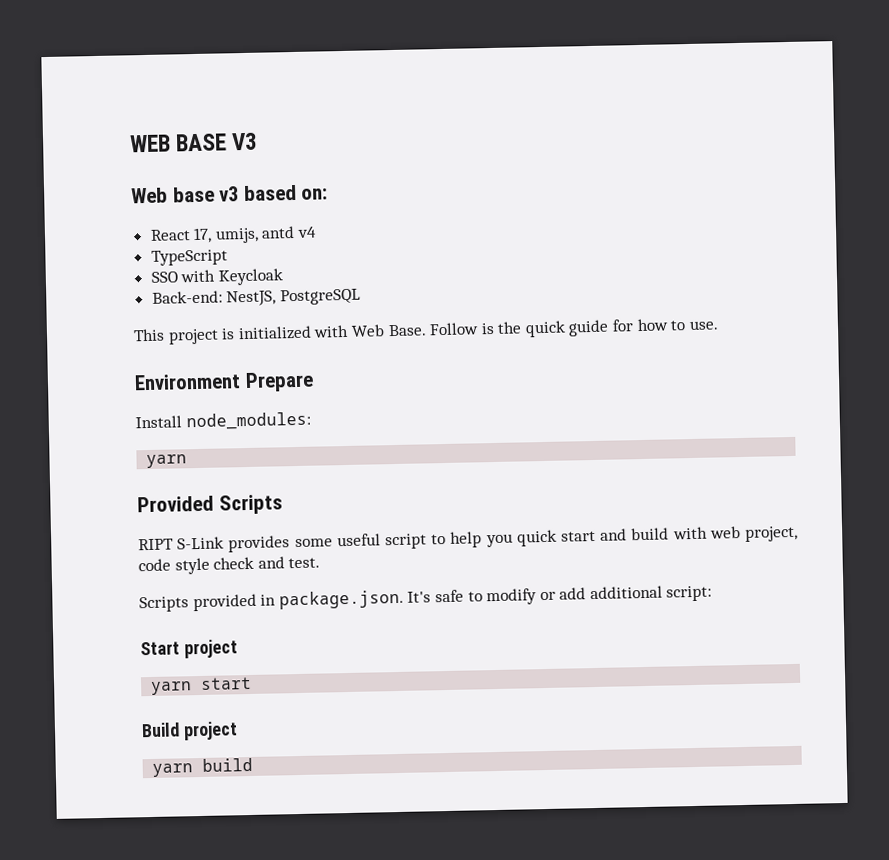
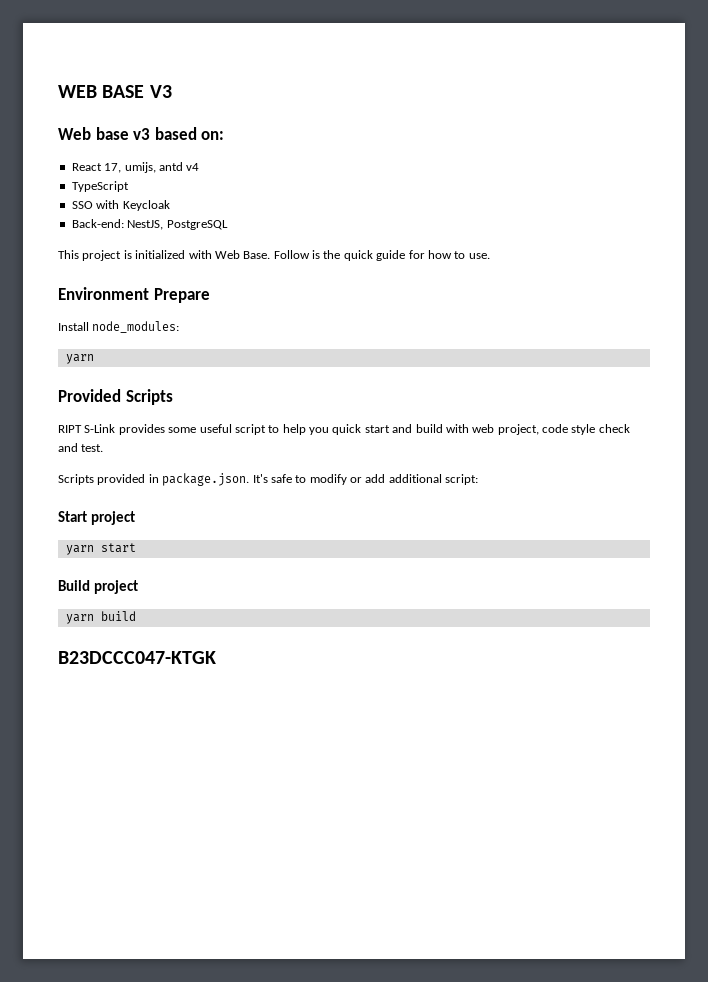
+ B23DCCC047-KTGK

